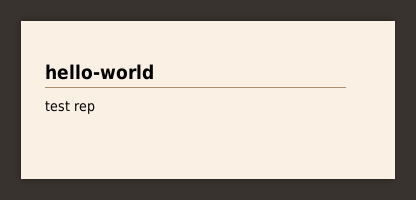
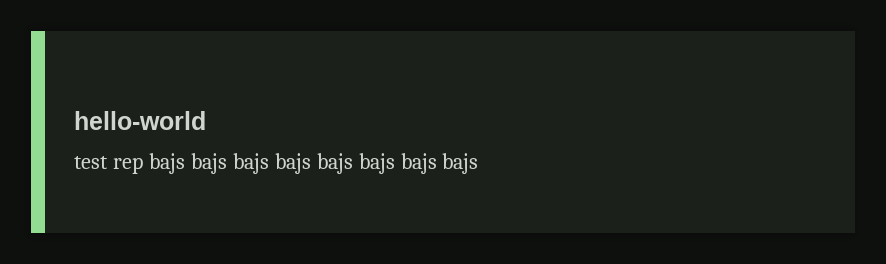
- test rep
+ test rep bajs bajs bajs bajs bajs bajs bajs bajs

